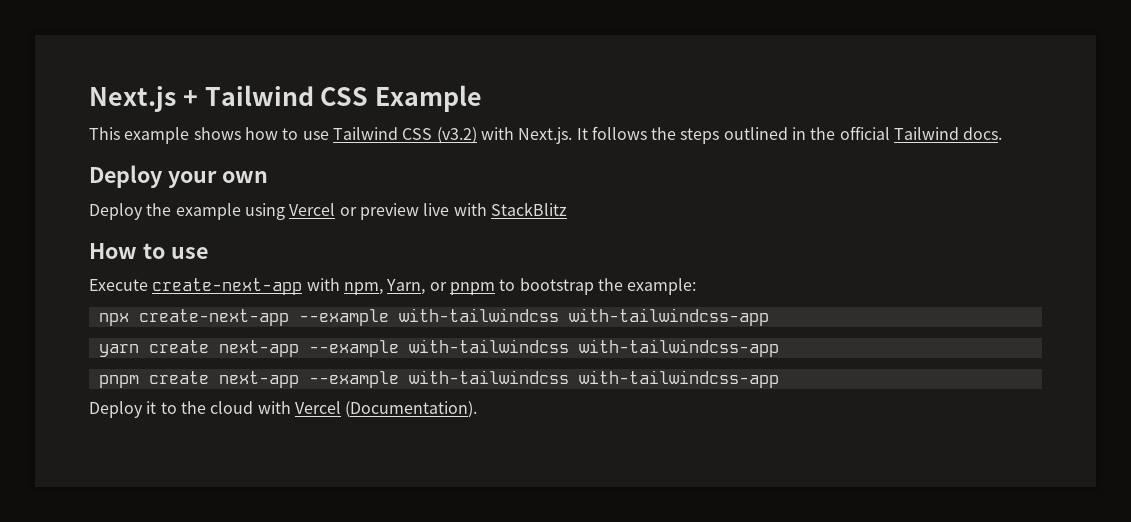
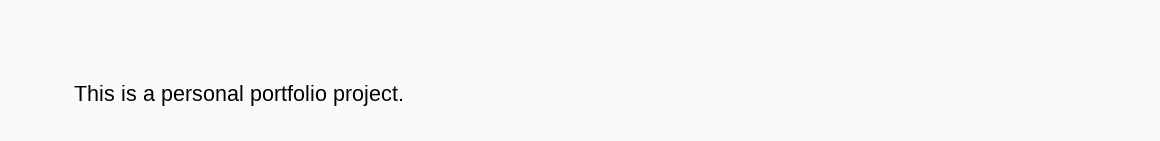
- Next.js + Tailwind CSS Example
- This example shows how to use Tailwind CSS (v3.2) with Next.js. It follows the steps outlined in the official Tailwind docs.
- Deploy your own
- Deploy the example using Vercel or preview live with StackBlitz
- How to use
- Execute create-next-app with npm, Yarn, or pnpm to bootstrap the example:
- npx create-next-app --example with-tailwindcss with-tailwindcss-app
- yarn create next-app --example with-tailwindcss with-tailwindcss-app
- pnpm create next-app --example with-tailwindcss with-tailwindcss-app
- Deploy it to the cloud with Vercel (Documentation).
+ This is a personal portfolio project.

